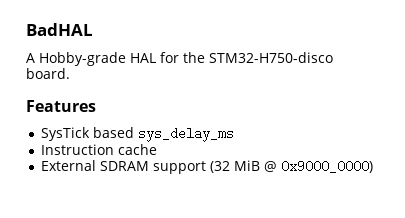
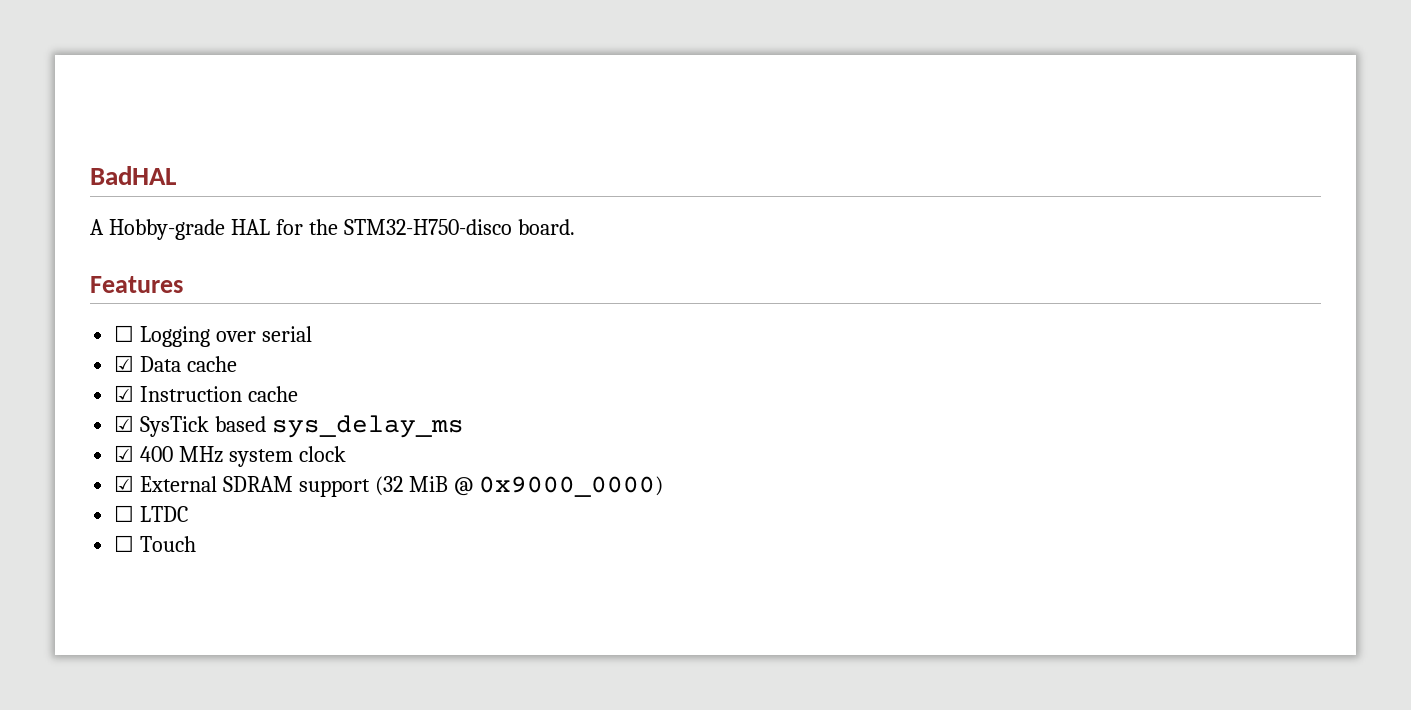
- SysTick based sys_delay_ms
- Instruction cache
- External SDRAM support (32 MiB @ 0x9000_0000)
+ ☐ Logging over serial
+ ☑ Data cache
+ ☑ Instruction cache
+ ☑ SysTick based sys_delay_ms
+ ☑ 400 MHz system clock
+ ☑ External SDRAM support (32 MiB @ 0x9000_0000)
+ ☐ LTDC
+ ☐ Touch

